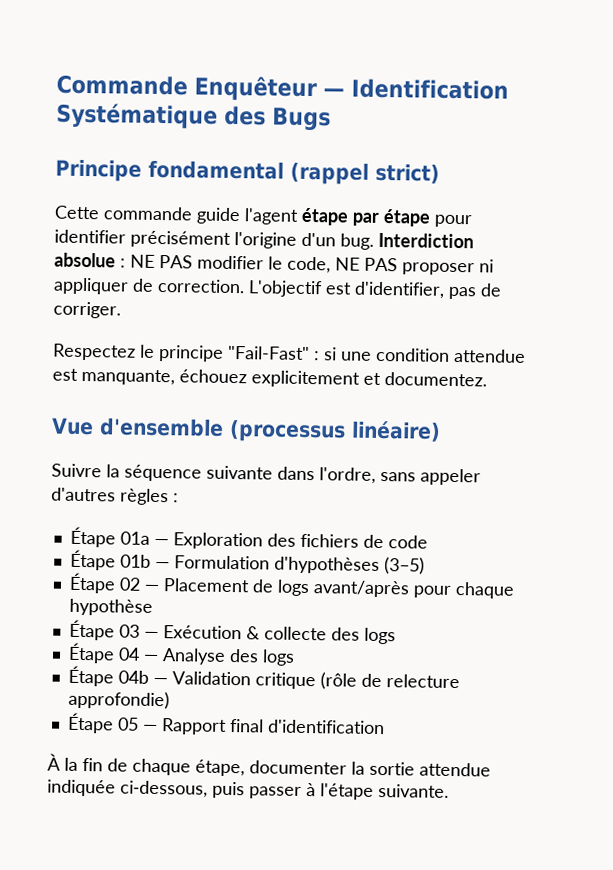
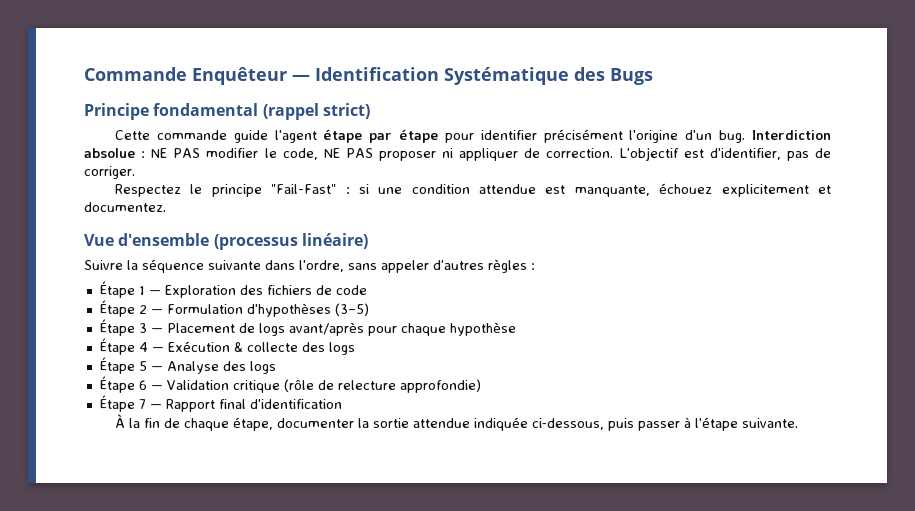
- Étape 01a — Exploration des fichiers de code
+ Étape 1 — Exploration des fichiers de code
- Étape 01b — Formulation d'hypothèses (3–5)
+ Étape 2 — Formulation d'hypothèses (3–5)
- Étape 02 — Placement de logs avant/après pour chaque hypothèse
+ Étape 3 — Placement de logs avant/après pour chaque hypothèse
- Étape 03 — Exécution & collecte des logs
+ Étape 4 — Exécution & collecte des logs
- Étape 04 — Analyse des logs
+ Étape 5 — Analyse des logs
- Étape 04b — Validation critique (rôle de relecture approfondie)
+ Étape 6 — Validation critique (rôle de relecture approfondie)
- Étape 05 — Rapport final d'identification
+ Étape 7 — Rapport final d'identification

